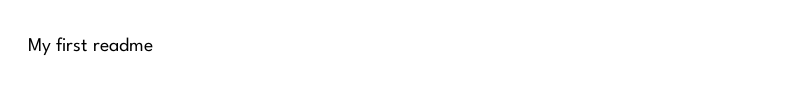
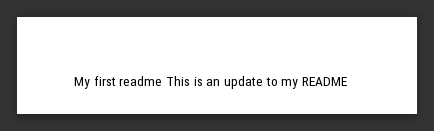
- My first readme
+ My first readme This is an update to my README

